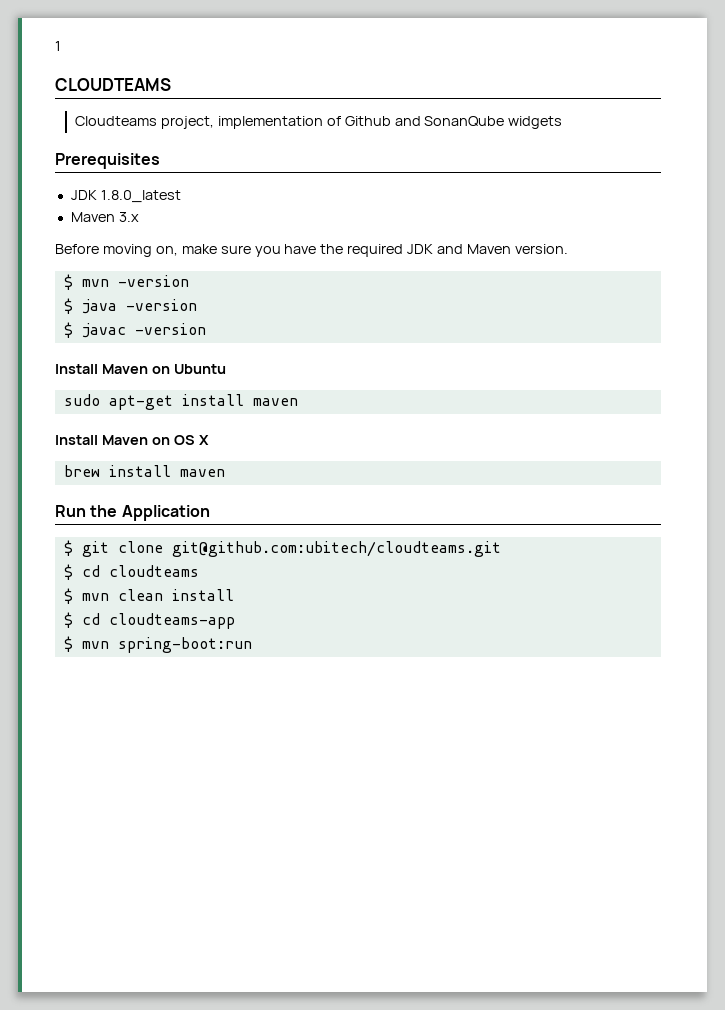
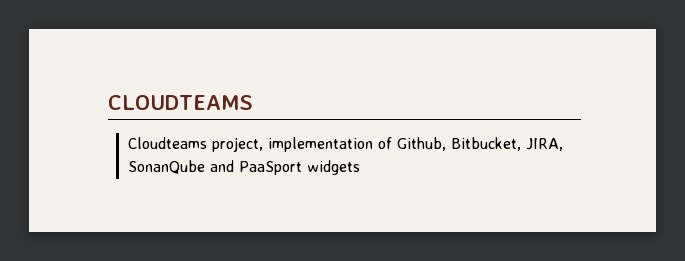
- 1
- Cloudteams project, implementation of Github and SonanQube widgets
- Prerequisites
- JDK 1.8.0_latest
- Maven 3.x
- Before moving on, make sure you have the required JDK and Maven version.
- $ mvn -version
- $ java -version
- $ javac -version
- Install Maven on Ubuntu
- sudo apt-get install maven
- Install Maven on OS X
- brew install maven
- Run the Application
- $ git clone git@github.com:ubitech/cloudteams.git
- $ cd cloudteams
- $ mvn clean install
- $ cd cloudteams-app
- $ mvn spring-boot:run
+ Cloudteams project, implementation of Github, Bitbucket, JIRA, SonanQube and PaaSport widgets

